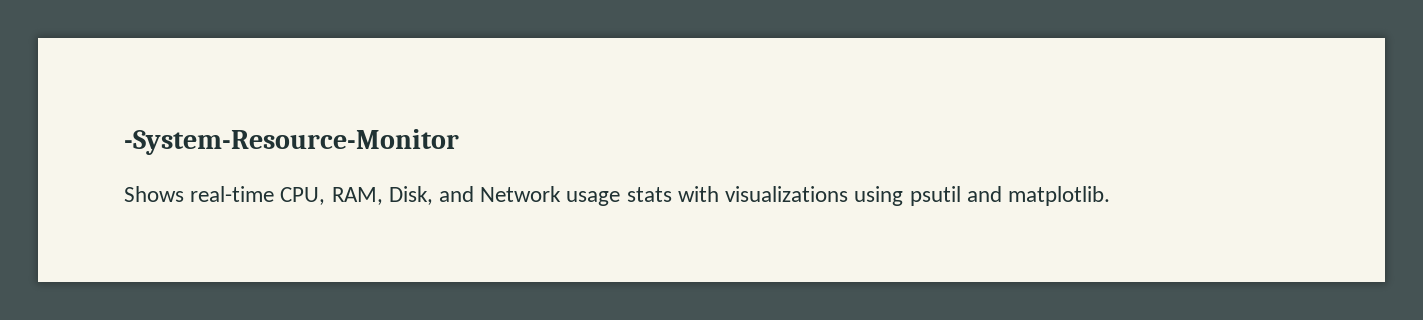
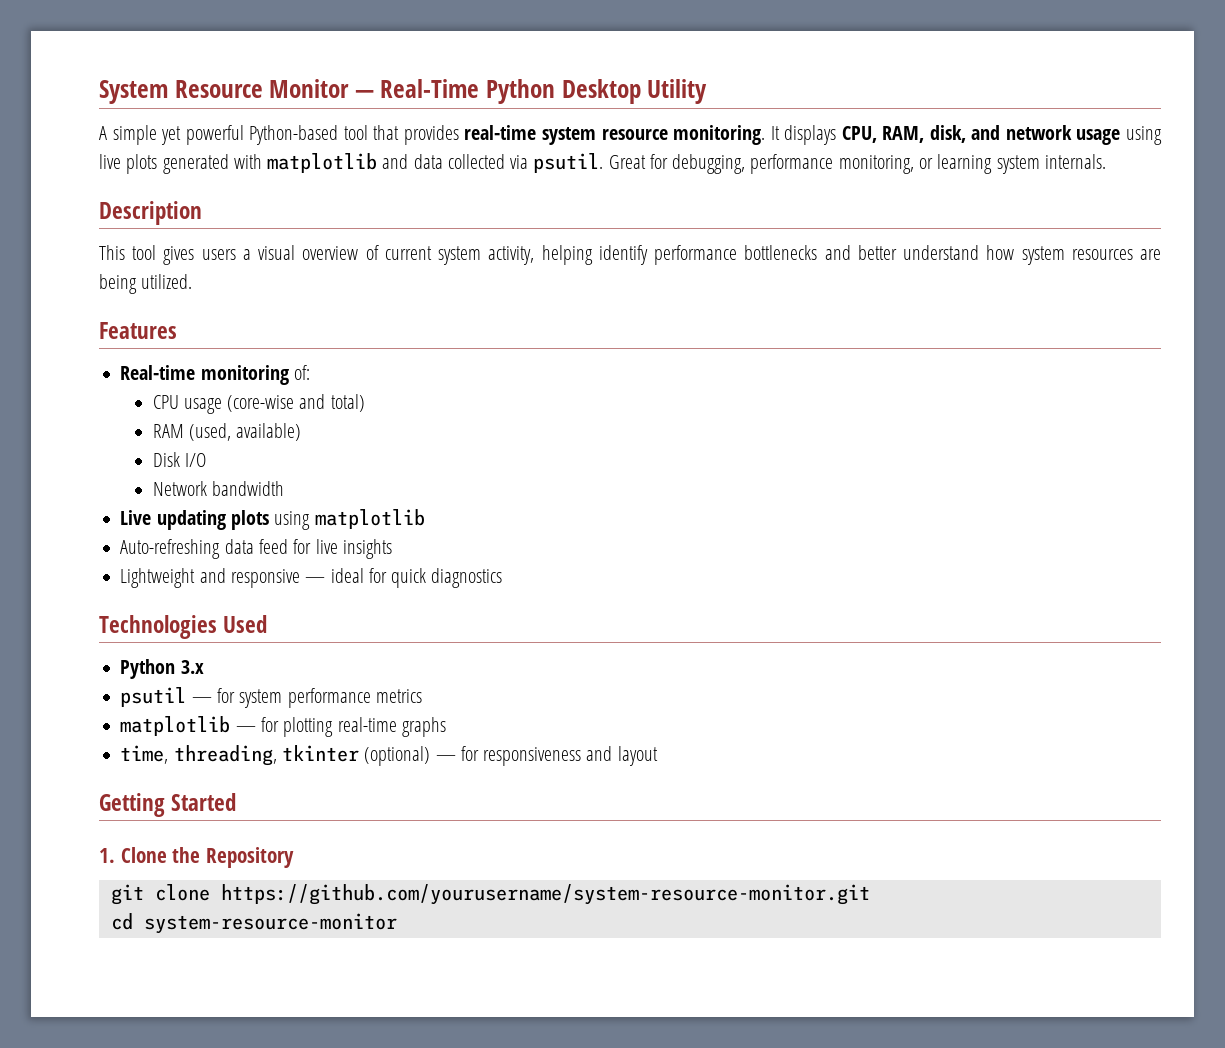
- -System-Resource-Monitor
- Shows real-time CPU, RAM, Disk, and Network usage stats with visualizations using psutil and matplotlib.
+ System Resource Monitor — Real-Time Python Desktop Utility
+ A simple yet powerful Python-based tool that provides real-time system resource monitoring. It displays CPU, RAM, disk, and network usage using live plots generated with matplotlib and data collected via psutil. Great for debugging, performance monitoring, or learning system internals.
+ Description
+ This tool gives users a visual overview of current system activity, helping identify performance bottlenecks and better understand how system resources are being utilized.
+ Features
+ Real-time monitoring of:
+ CPU usage (core-wise and total)
+ RAM (used, available)
+ Disk I/O
+ Network bandwidth
+ Live updating plots using matplotlib
+ Auto-refreshing data feed for live insights
+ Lightweight and responsive — ideal for quick diagnostics
+ Technologies Used
+ Python 3.x
+ psutil — for system performance metrics
+ matplotlib — for plotting real-time graphs
+ time, threading, tkinter (optional) — for responsiveness and layout
+ Getting Started
+ 1. Clone the Repository
+ git clone https://github.com/yourusername/system-resource-monitor.git
+ cd system-resource-monitor

